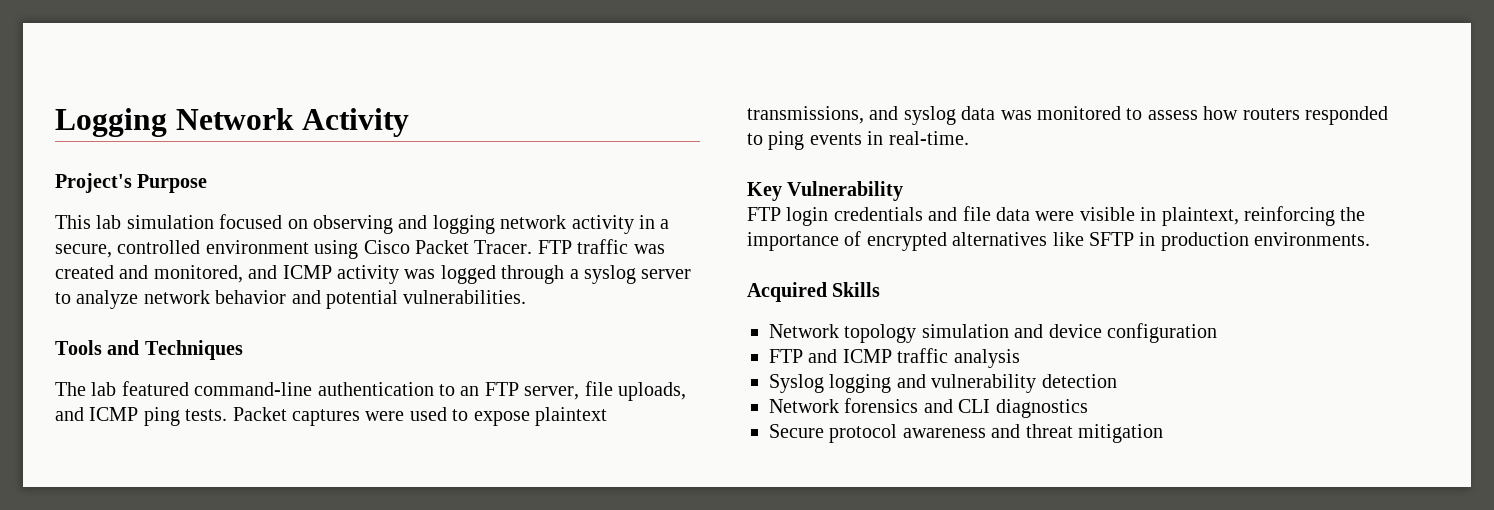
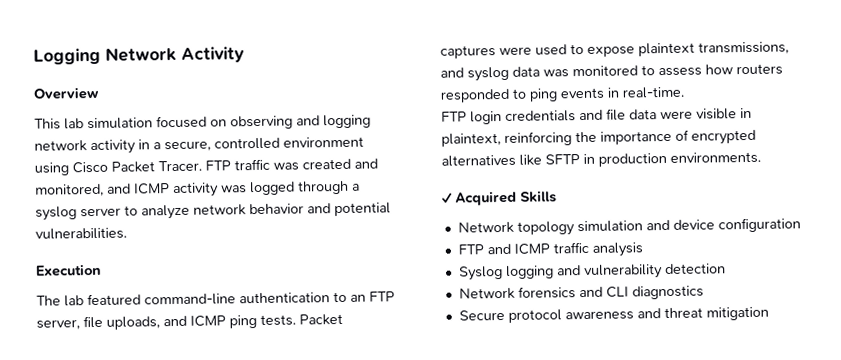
- Project's Purpose
+ Overview
- Tools and Techniques
+ Execution
- Key Vulnerability
- Acquired Skills
+ ✓ Acquired Skills

